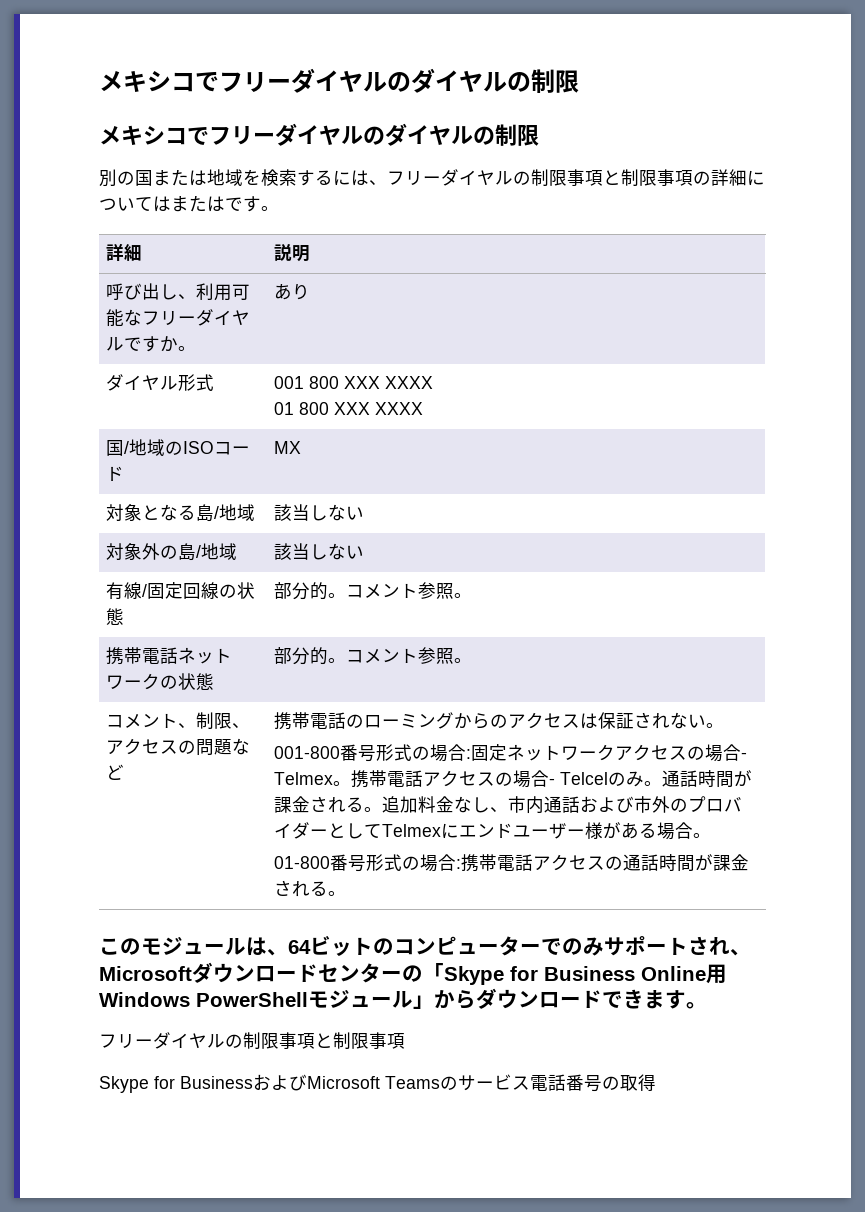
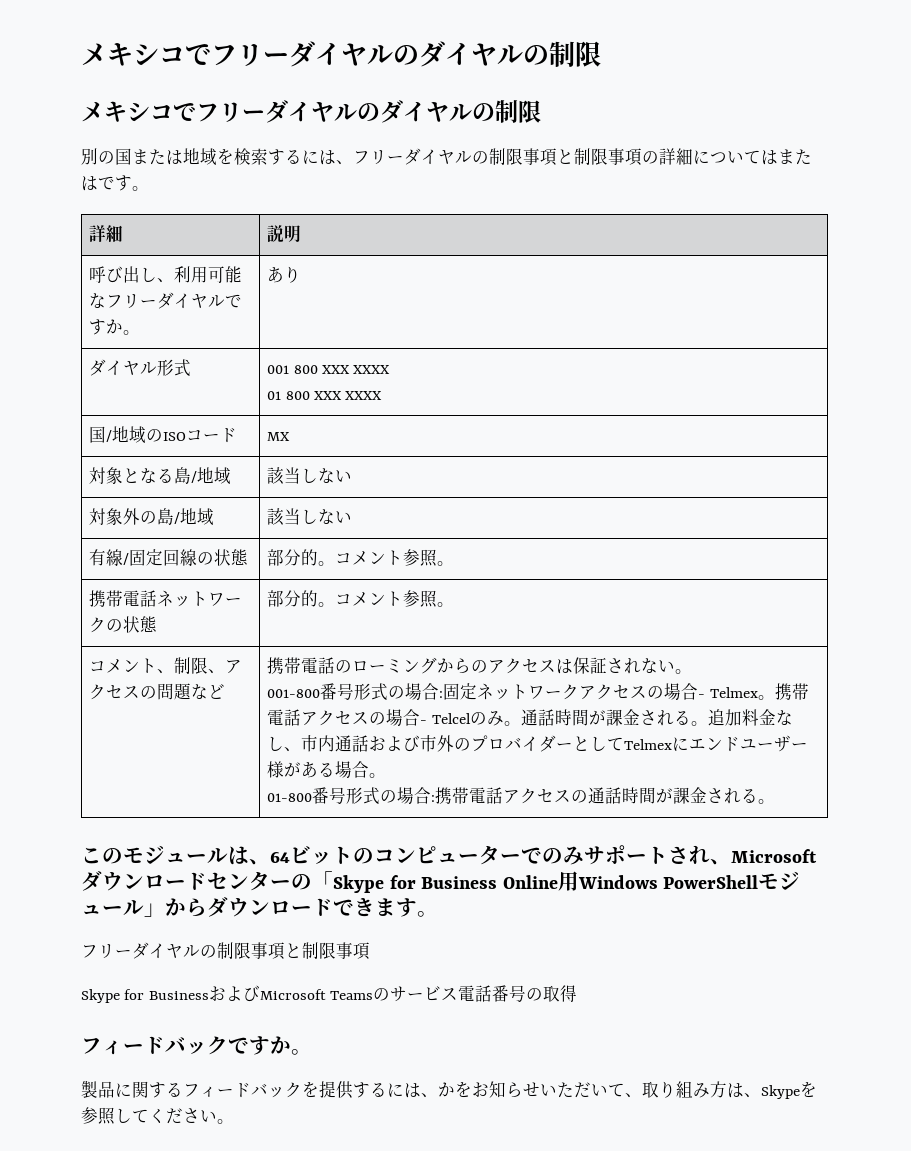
+ フィードバックですか。
+ 製品に関するフィードバックを提供するには、かをお知らせいただいて、取り組み方は、Skypeを参照してください。

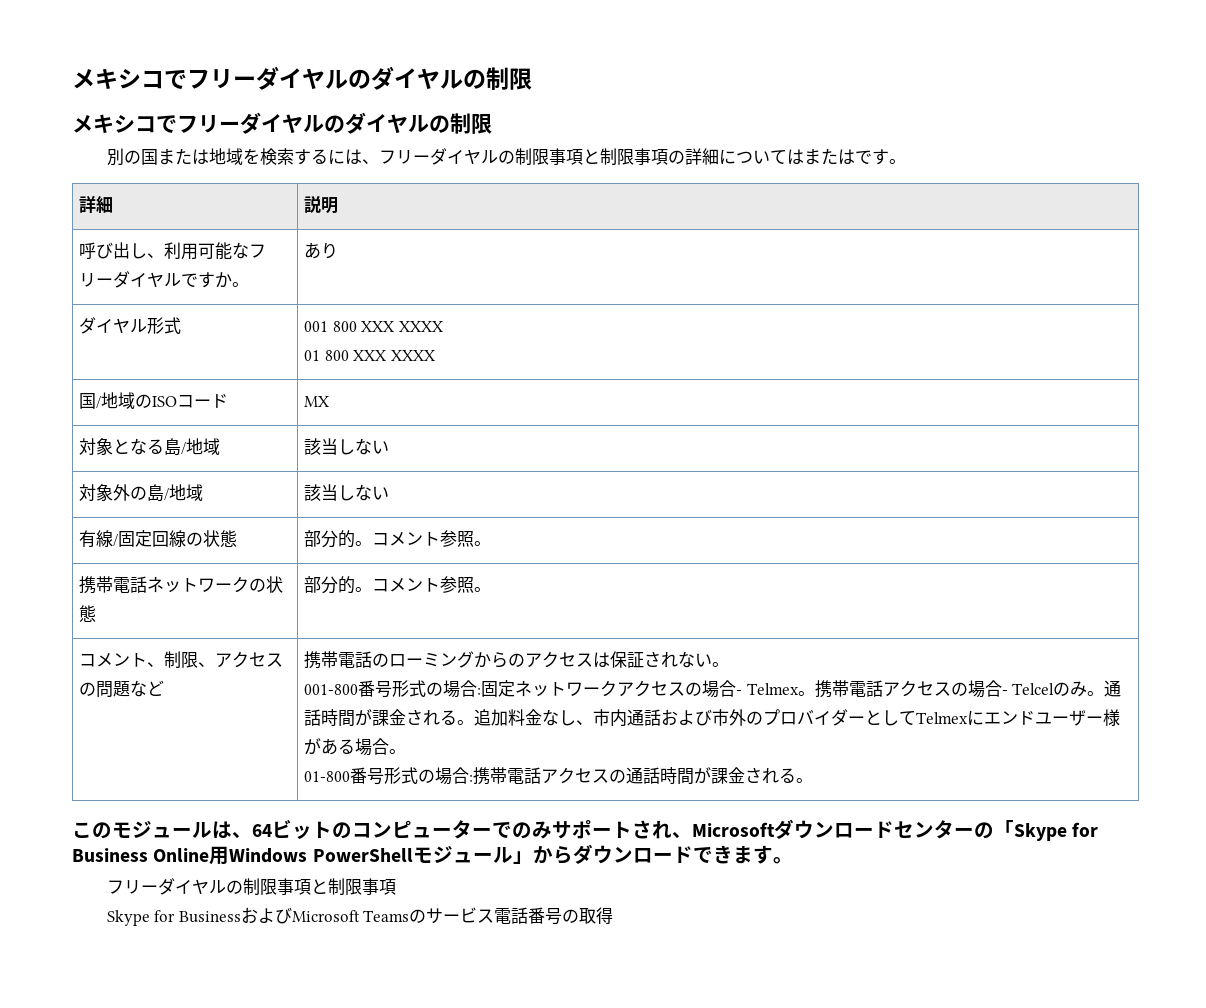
- フィードバックですか。
- 製品に関するフィードバックを提供するには、かをお知らせいただいて、取り組み方は、Skypeを参照してください。

